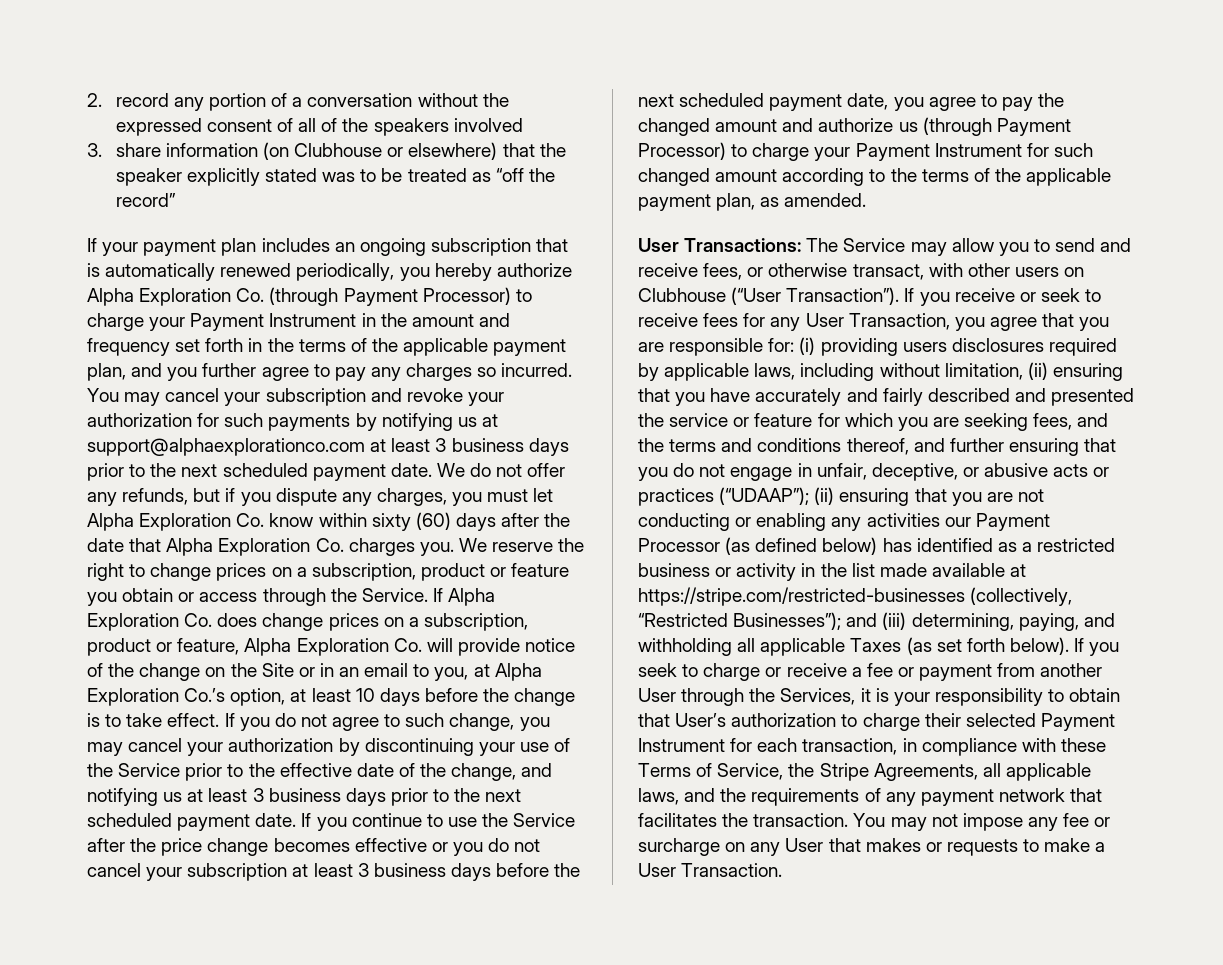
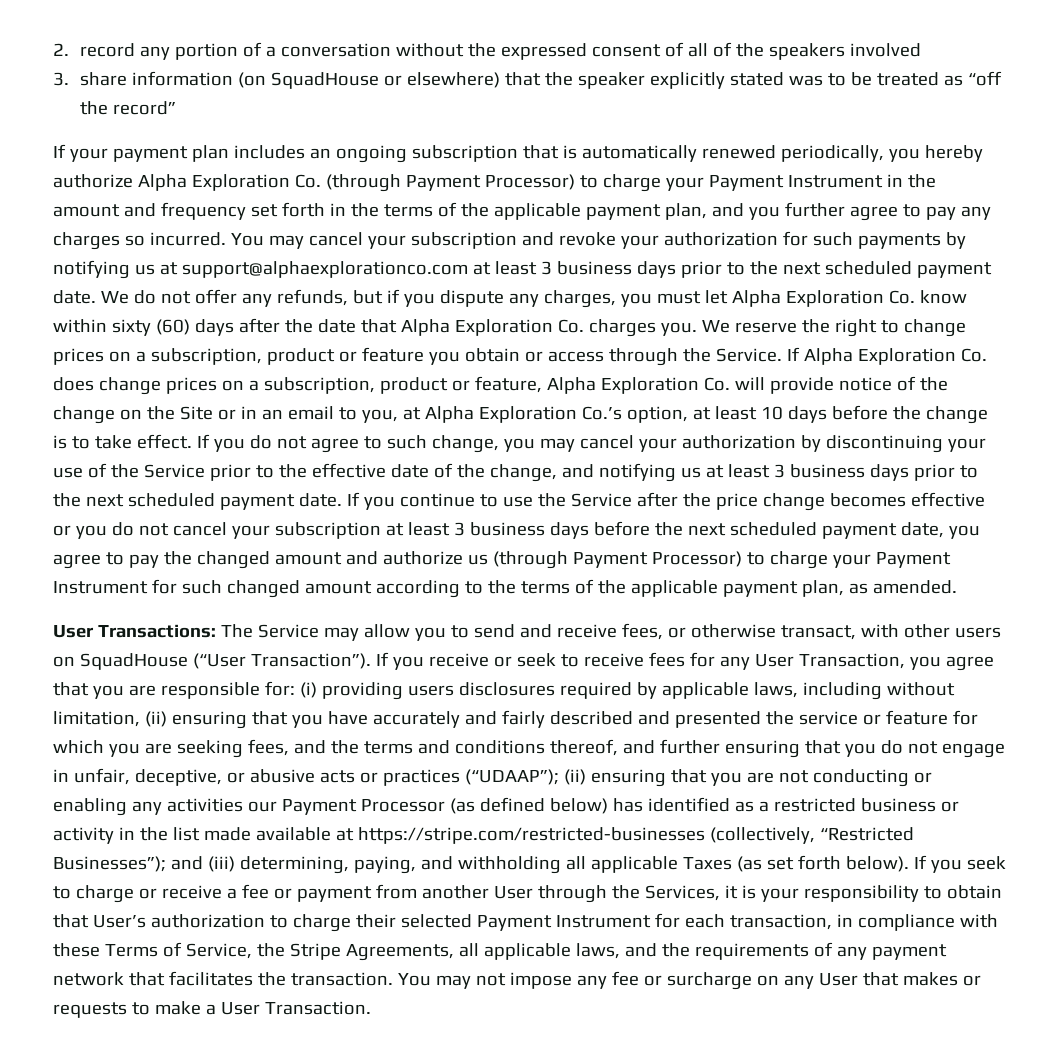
- 3. share information (on Clubhouse or elsewhere) that the speaker explicitly stated was to be treated as “off the record”
+ 3. share information (on SquadHouse or elsewhere) that the speaker explicitly stated was to be treated as “off the record”
- User Transactions: The Service may allow you to send and receive fees, or otherwise transact, with other users on Clubhouse (“User Transaction”).
+ User Transactions: The Service may allow you to send and receive fees, or otherwise transact, with other users on SquadHouse (“User Transaction”).

